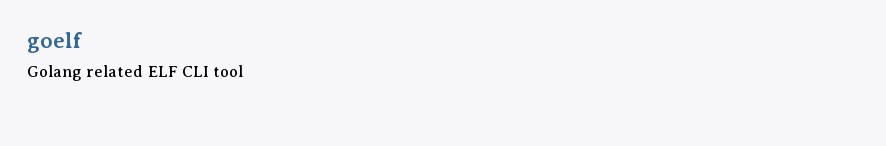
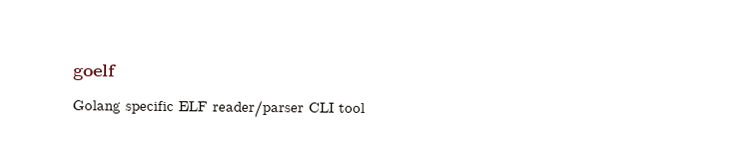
- Golang related ELF CLI tool
+ Golang specific ELF reader/parser CLI tool

